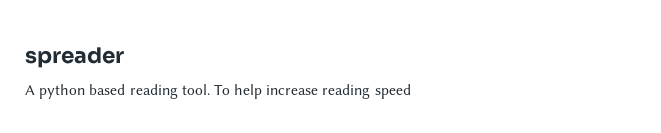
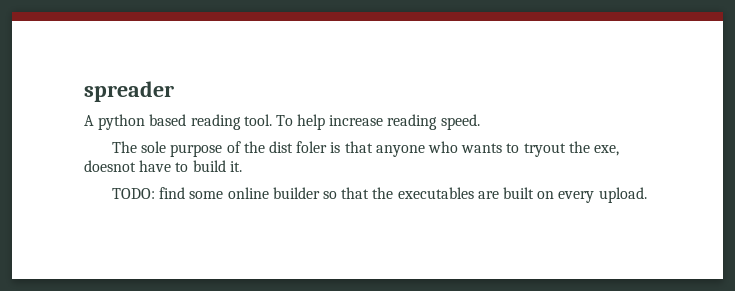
- To help increase reading speed
+ To help increase reading speed.
+ The sole purpose of the dist foler is that anyone who wants to tryout the exe, doesnot have to build it.
+ TODO: find some online builder so that the executables are built on every upload.

